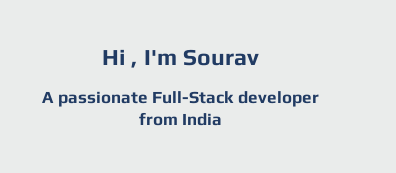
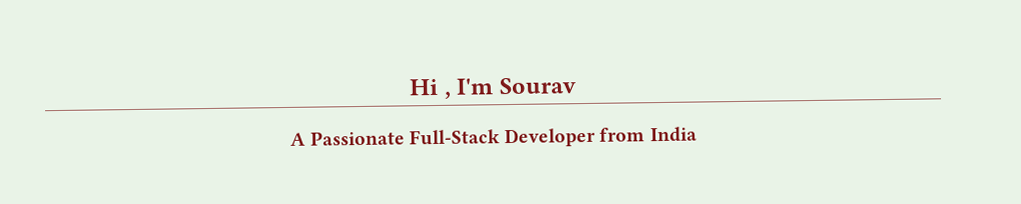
- A passionate Full-Stack developer from India
+ A Passionate Full-Stack Developer from India

